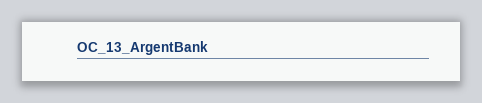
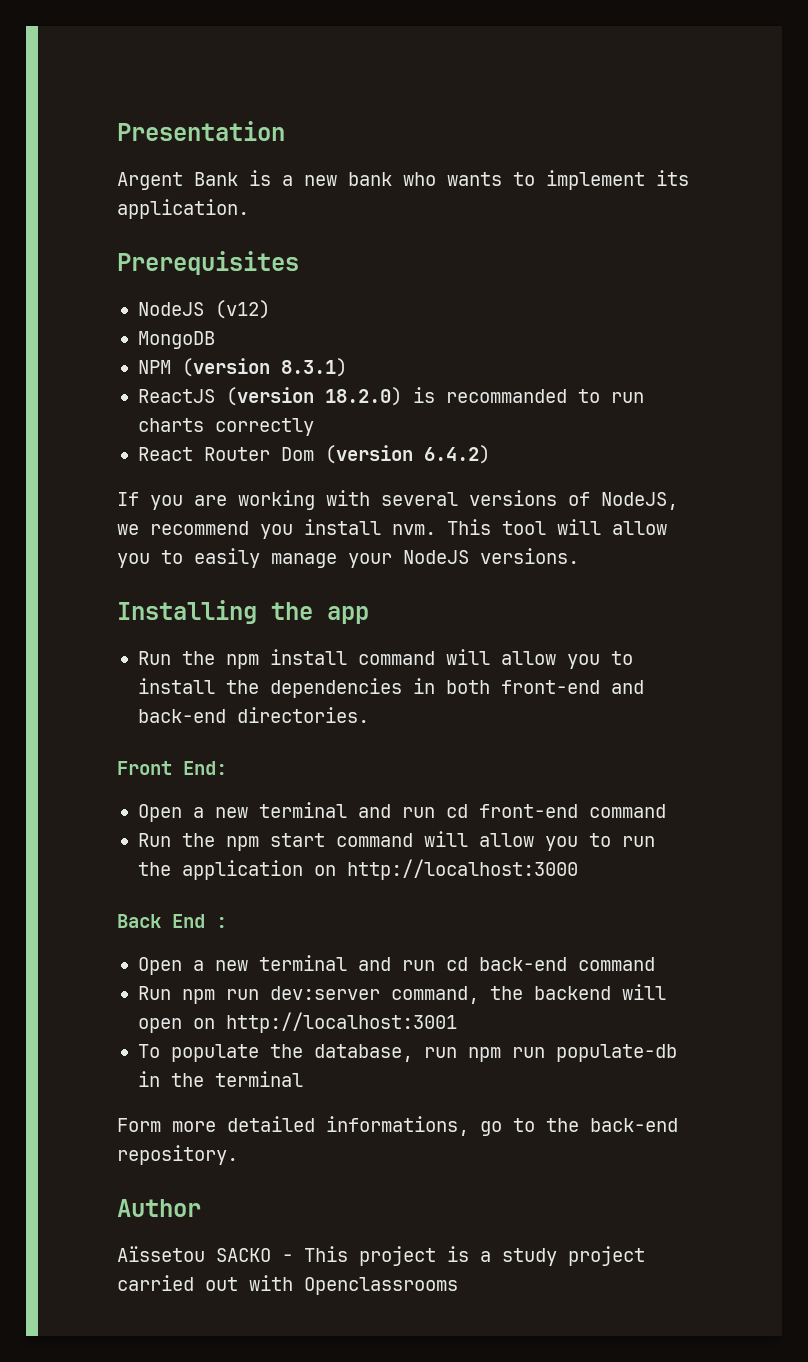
- OC_13_ArgentBank
+ Presentation
+ Argent Bank is a new bank who wants to implement its application.
+ Prerequisites
+ NodeJS (v12)
+ MongoDB
+ NPM (version 8.3.1)
+ ReactJS (version 18.2.0) is recommanded to run charts correctly
+ React Router Dom (version 6.4.2)
+ If you are working with several versions of NodeJS, we recommend you install nvm. This tool will allow you to easily manage your NodeJS versions.
+ Installing the app
+ Run the npm install command will allow you to install the dependencies in both front-end and back-end directories.
+ Front End:
+ Open a new terminal and run cd front-end command
+ Run the npm start command will allow you to run the application on http://localhost:3000
+ Back End :
+ Open a new terminal and run cd back-end command
+ Run npm run dev:server command, the backend will open on http://localhost:3001
+ To populate the database, run npm run populate-db in the terminal
+ Form more detailed informations, go to the back-end repository.
+ Author
+ Aïssetou SACKO - This project is a study project carried out with Openclassrooms

